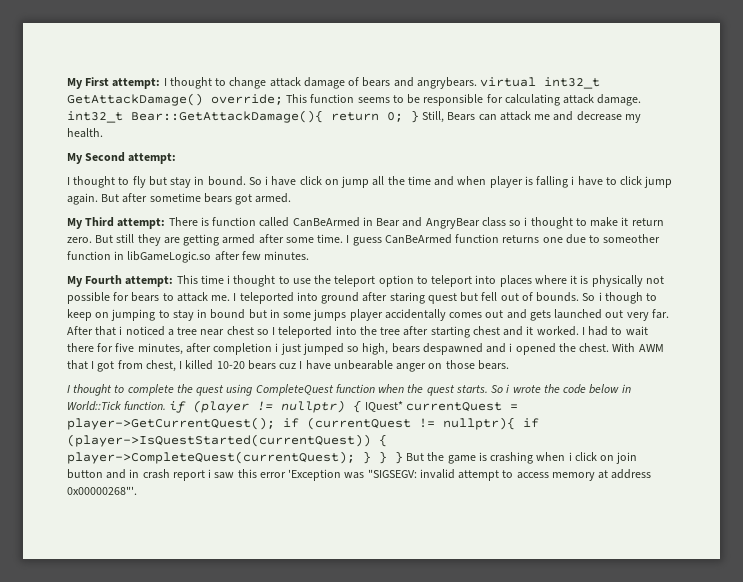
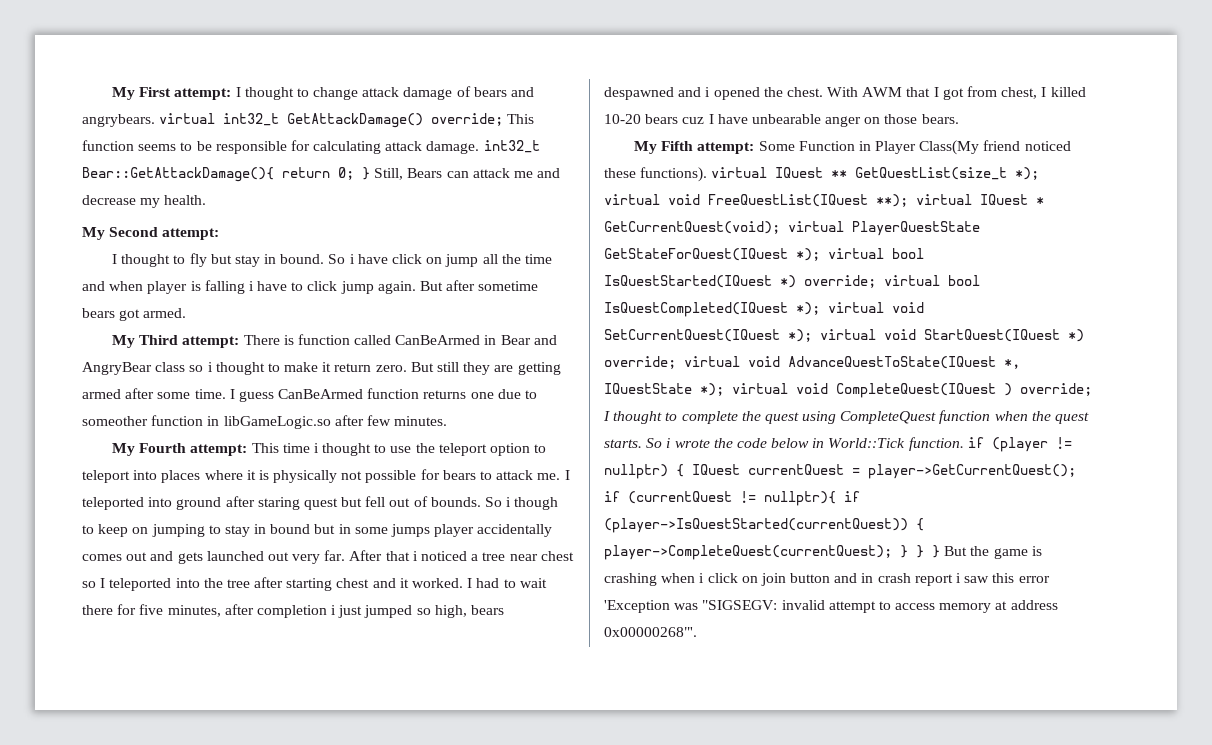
- I thought to complete the quest using CompleteQuest function when the quest starts.
+ My Fifth attempt: Some Function in Player Class(My friend noticed these functions). virtual IQuest ** GetQuestList(size_t *); virtual void FreeQuestList(IQuest **); virtual IQuest * GetCurrentQuest(void); virtual PlayerQuestState GetStateForQuest(IQuest *); virtual bool IsQuestStarted(IQuest *) override; virtual bool IsQuestCompleted(IQuest *); virtual void SetCurrentQuest(IQuest *); virtual void StartQuest(IQuest *) override; virtual void AdvanceQuestToState(IQuest *, IQuestState *); virtual void CompleteQuest(IQuest ) override; I thought to complete the quest using CompleteQuest function when the quest starts.
- So i wrote the code below in World::Tick function. if (player != nullptr) { IQuest* currentQuest = player->GetCurrentQuest(); if (currentQuest != nullptr){ if (player->IsQuestStarted(currentQuest)) { player->CompleteQuest(currentQuest); } } } But the game is crashing when i click on join button and in crash report i saw this error 'Exception was "SIGSEGV: invalid attempt to access memory at address 0x00000268"'.
+ So i wrote the code below in World::Tick function. if (player != nullptr) { IQuest currentQuest = player->GetCurrentQuest(); if (currentQuest != nullptr){ if (player->IsQuestStarted(currentQuest)) { player->CompleteQuest(currentQuest); } } } But the game is crashing when i click on join button and in crash report i saw this error 'Exception was "SIGSEGV: invalid attempt to access memory at address 0x00000268"'.

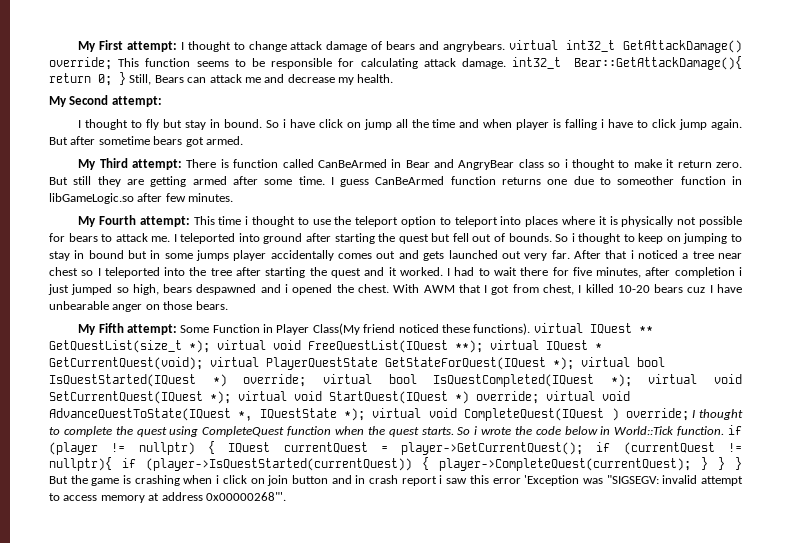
- I teleported into ground after staring quest but fell out of bounds.
+ I teleported into ground after starting the quest but fell out of bounds.
- So i though to keep on jumping to stay in bound but in some jumps player accidentally comes out and gets launched out very far.
+ So i thought to keep on jumping to stay in bound but in some jumps player accidentally comes out and gets launched out very far.
- After that i noticed a tree near chest so I teleported into the tree after starting chest and it worked.
+ After that i noticed a tree near chest so I teleported into the tree after starting the quest and it worked.

